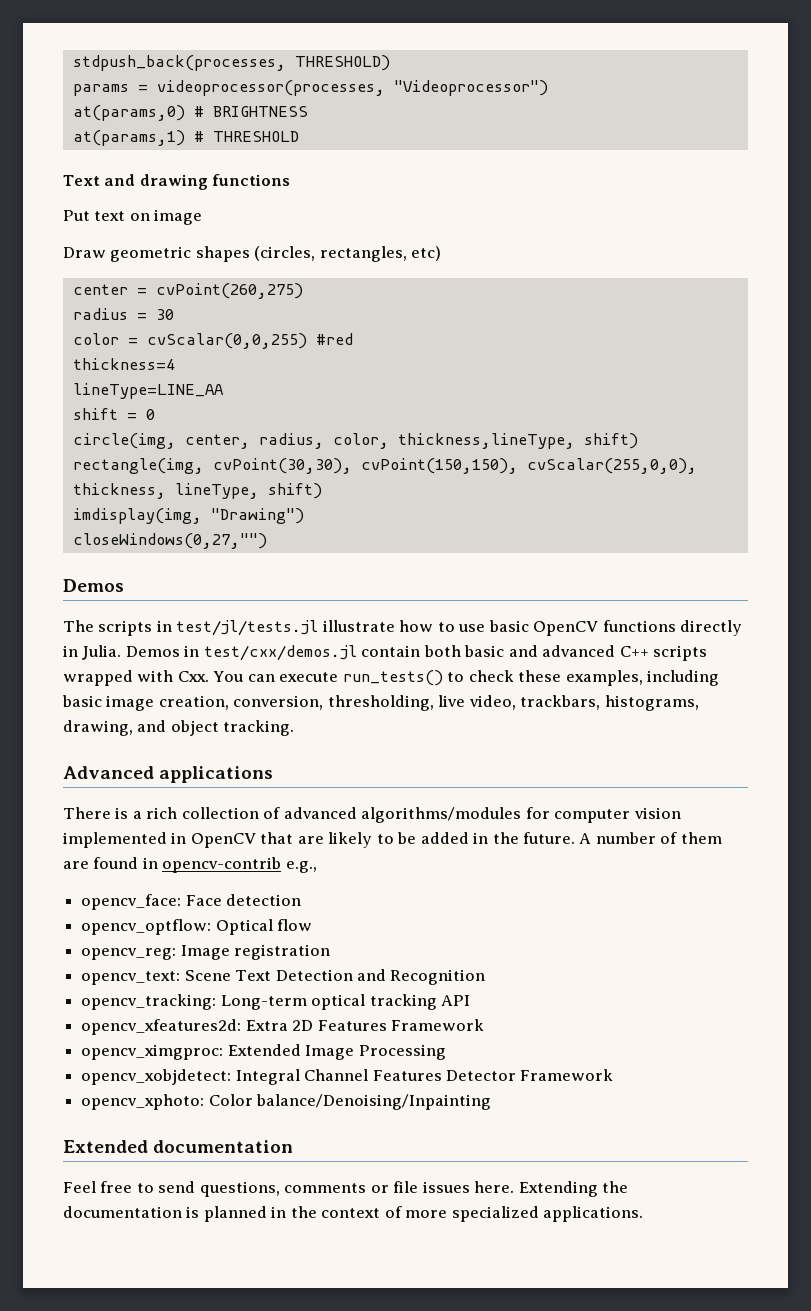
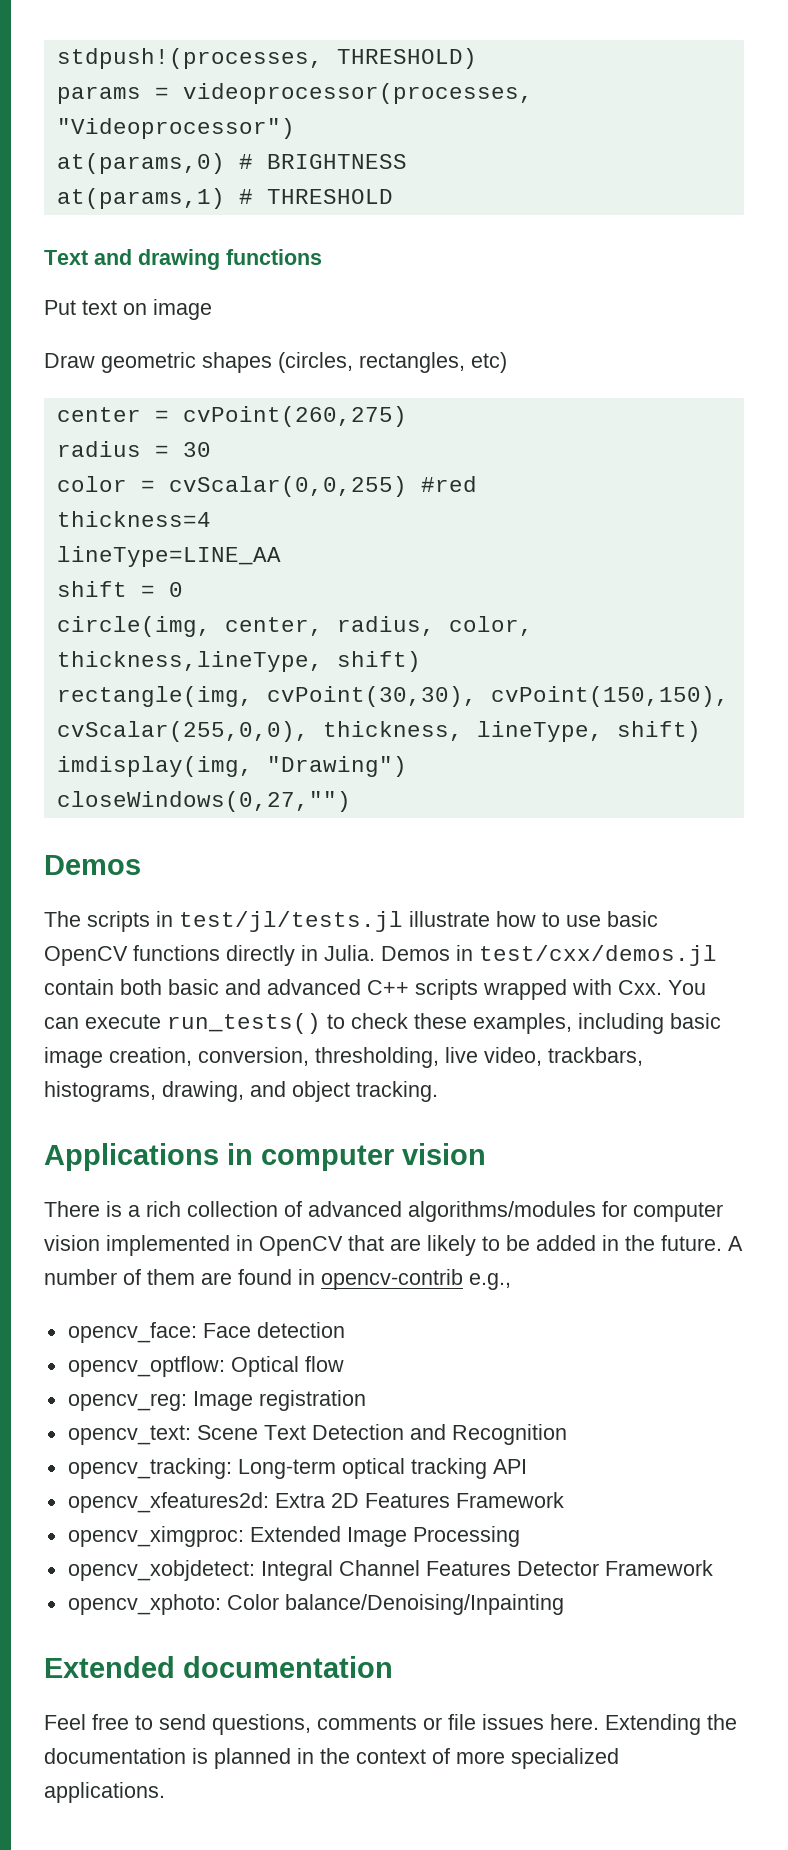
- stdpush_back(processes, THRESHOLD)
+ stdpush!(processes, THRESHOLD)
- Advanced applications
+ Applications in computer vision

